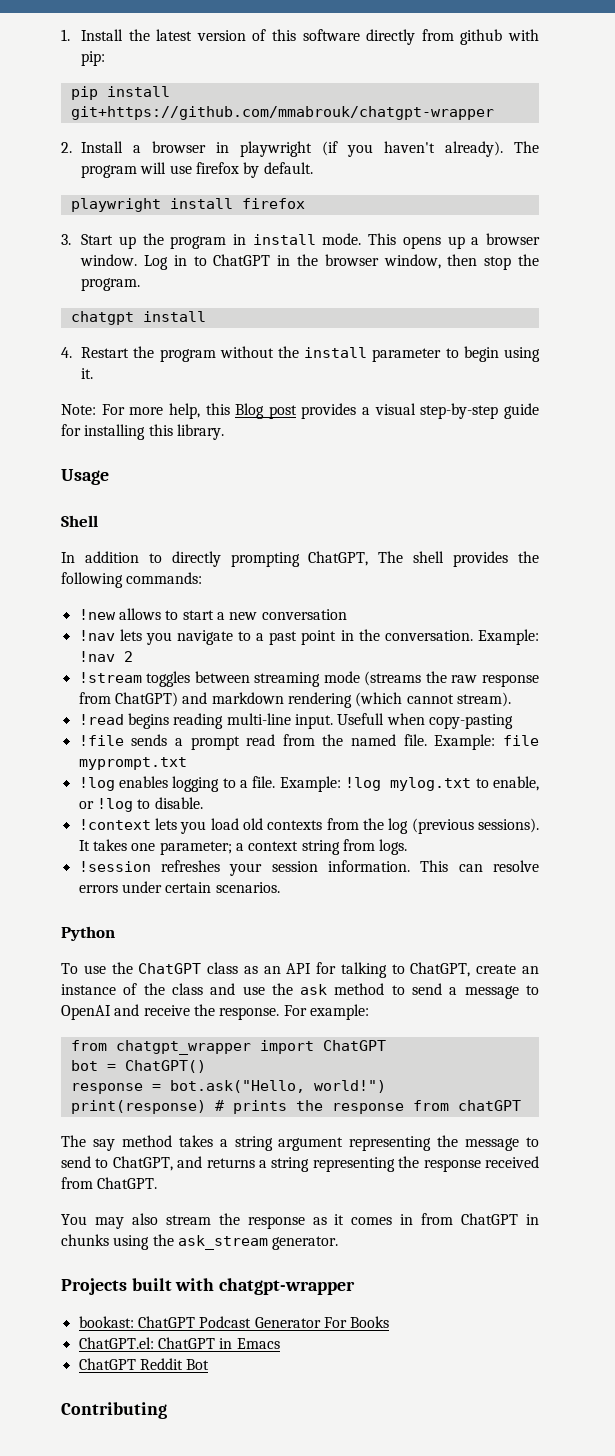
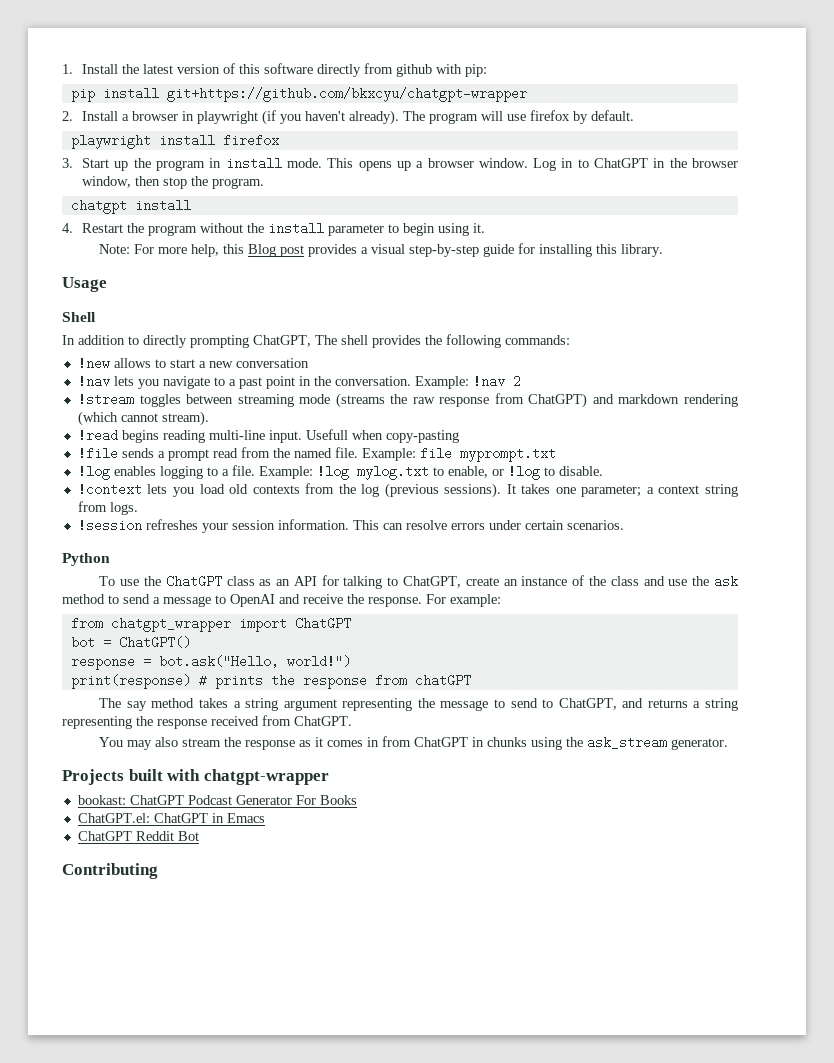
- pip install git+https://github.com/mmabrouk/chatgpt-wrapper
+ pip install git+https://github.com/bkxcyu/chatgpt-wrapper

